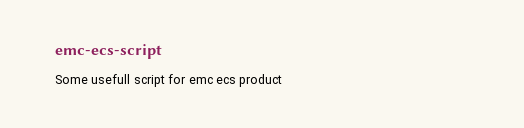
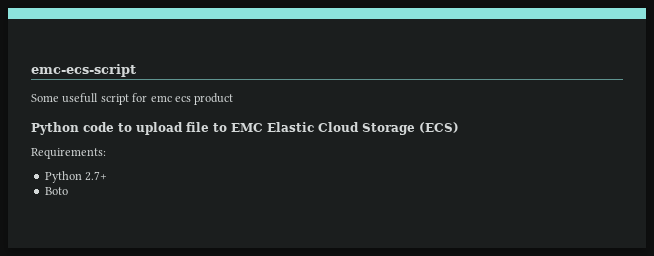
+ Python code to upload file to EMC Elastic Cloud Storage (ECS)
+ Requirements:
+ Python 2.7+
+ Boto

